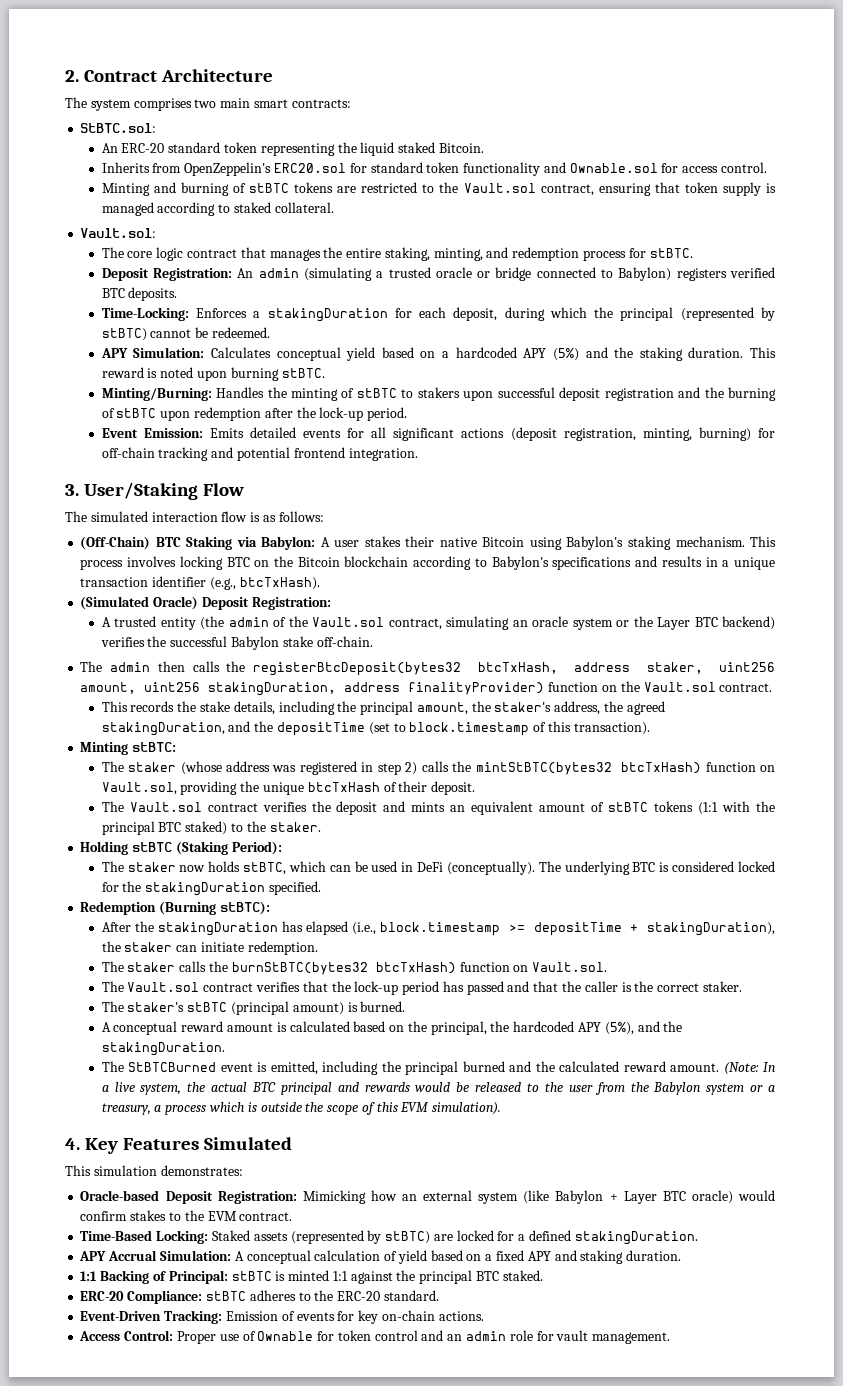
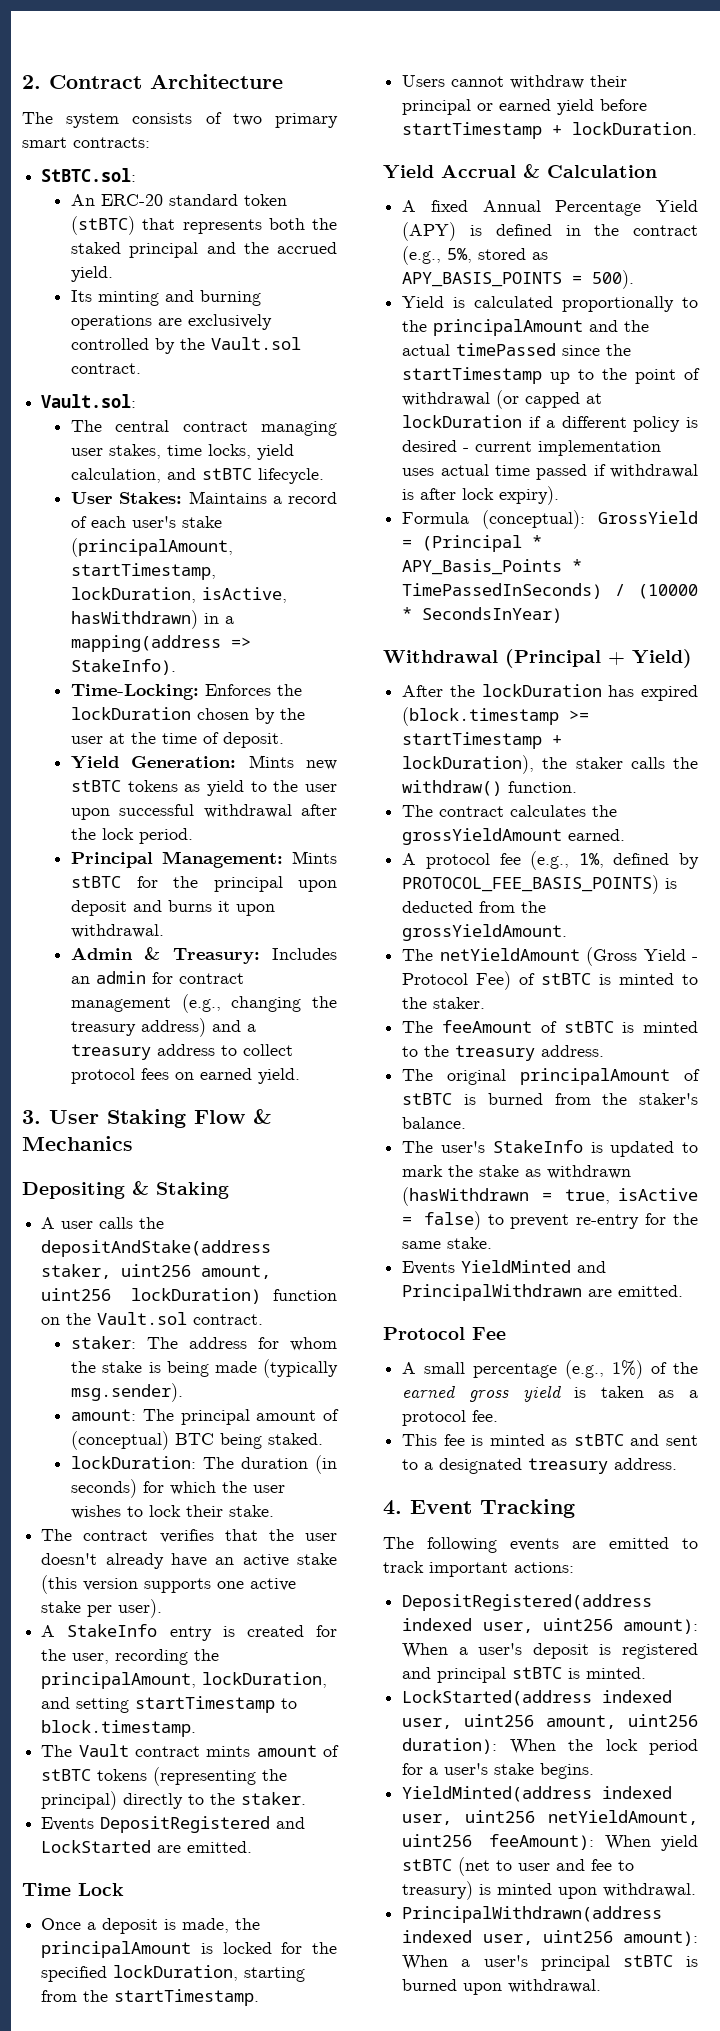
- The system comprises two main smart contracts:
+ The system consists of two primary smart contracts:
- An ERC-20 standard token representing the liquid staked Bitcoin.
- Inherits from OpenZeppelin's ERC20.sol for standard token functionality and Ownable.sol for access control.
- Minting and burning of stBTC tokens are restricted to the Vault.sol contract, ensuring that token supply is managed according to staked collateral.
+ An ERC-20 standard token (stBTC) that represents both the staked principal and the accrued yield.
+ Its minting and burning operations are exclusively controlled by the Vault.sol contract.
  Vault.sol:
- The core logic contract that manages the entire staking, minting, and redemption process for stBTC.
- Deposit Registration: An admin (simulating a trusted oracle or bridge connected to Babylon) registers verified BTC deposits.
- Time-Locking: Enforces a stakingDuration for each deposit, during which the principal (represented by stBTC) cannot be redeemed.
- APY Simulation: Calculates conceptual yield based on a hardcoded APY (5%) and the staking duration. This reward is noted upon burning stBTC.
- Minting/Burning: Handles the minting of stBTC to stakers upon successful deposit registration and the burning of stBTC upon redemption after the lock-up period.
- Event Emission: Emits detailed events for all significant actions (deposit registration, minting, burning) for off-chain tracking and potential frontend integration.
+ The central contract managing user stakes, time locks, yield calculation, and stBTC lifecycle.
+ User Stakes: Maintains a record of each user's stake (principalAmount, startTimestamp, lockDuration, isActive, hasWithdrawn) in a mapping(address => StakeInfo).
+ Time-Locking: Enforces the lockDuration chosen by the user at the time of deposit.
+ Yield Generation: Mints new stBTC tokens as yield to the user upon successful withdrawal after the lock period.
+ Principal Management: Mints stBTC for the principal upon deposit and burns it upon withdrawal.
+ Admin & Treasury: Includes an admin for contract management (e.g., changing the treasury address) and a treasury address to collect protocol fees on earned yield.
- 3. User/Staking Flow
- The simulated interaction flow is as follows:
- (Off-Chain) BTC Staking via Babylon: A user stakes their native Bitcoin using Babylon's staking mechanism. This process involves locking BTC on the Bitcoin blockchain according to Babylon's specifications and results in a unique transaction identifier (e.g., btcTxHash).
- (Simulated Oracle) Deposit Registration:
- A trusted entity (the admin of the Vault.sol contract, simulating an oracle system or the Layer BTC backend) verifies the successful Babylon stake off-chain.
- The admin then calls the registerBtcDeposit(bytes32 btcTxHash, address staker, uint256 amount, uint256 stakingDuration, address finalityProvider) function on the Vault.sol contract.
+ 3. User Staking Flow & Mechanics
+ Depositing & Staking
+ A user calls the depositAndStake(address staker, uint256 amount, uint256 lockDuration) function on the Vault.sol contract.
- This records the stake details, including the principal amount, the staker's address, the agreed stakingDuration, and the depositTime (set to block.timestamp of this transaction).
- Minting stBTC:
- The staker (whose address was registered in step 2) calls the mintStBTC(bytes32 btcTxHash) function on Vault.sol, providing the unique btcTxHash of their deposit.
- The Vault.sol contract verifies the deposit and mints an equivalent amount of stBTC tokens (1:1 with the principal BTC staked) to the staker.
- Holding stBTC (Staking Period):
- The staker now holds stBTC, which can be used in DeFi (conceptually). The underlying BTC is considered locked for the stakingDuration specified.
- Redemption (Burning stBTC):
- After the stakingDuration has elapsed (i.e., block.timestamp >= depositTime + stakingDuration), the staker can initiate redemption.
- The staker calls the burnStBTC(bytes32 btcTxHash) function on Vault.sol.
- The Vault.sol contract verifies that the lock-up period has passed and that the caller is the correct staker.
- The staker's stBTC (principal amount) is burned.
- A conceptual reward amount is calculated based on the principal, the hardcoded APY (5%), and the stakingDuration.
- The StBTCBurned event is emitted, including the principal burned and the calculated reward amount. (Note: In a live system, the actual BTC principal and rewards would be released to the user from the Babylon system or a treasury, a process which is outside the scope of this EVM simulation).
- 4. Key Features Simulated
- This simulation demonstrates:
- Oracle-based Deposit Registration: Mimicking how an external system (like Babylon + Layer BTC oracle) would confirm stakes to the EVM contract.
- Time-Based Locking: Staked assets (represented by stBTC) are locked for a defined stakingDuration.
- APY Accrual Simulation: A conceptual calculation of yield based on a fixed APY and staking duration.
- 1:1 Backing of Principal: stBTC is minted 1:1 against the principal BTC staked.
- ERC-20 Compliance: stBTC adheres to the ERC-20 standard.
- Event-Driven Tracking: Emission of events for key on-chain actions.
- Access Control: Proper use of Ownable for token control and an admin role for vault management.
+ staker: The address for whom the stake is being made (typically msg.sender).
+ amount: The principal amount of (conceptual) BTC being staked.
+ lockDuration: The duration (in seconds) for which the user wishes to lock their stake.
+ The contract verifies that the user doesn't already have an active stake (this version supports one active stake per user).
+ A StakeInfo entry is created for the user, recording the principalAmount, lockDuration, and setting startTimestamp to block.timestamp.
+ The Vault contract mints amount of stBTC tokens (representing the principal) directly to the staker.
+ Events DepositRegistered and LockStarted are emitted.
+ Time Lock
+ Once a deposit is made, the principalAmount is locked for the specified lockDuration, starting from the startTimestamp.
+ Users cannot withdraw their principal or earned yield before startTimestamp + lockDuration.
+ Yield Accrual & Calculation
+ A fixed Annual Percentage Yield (APY) is defined in the contract (e.g., 5%, stored as APY_BASIS_POINTS = 500).
+ Yield is calculated proportionally to the principalAmount and the actual timePassed since the startTimestamp up to the point of withdrawal (or capped at lockDuration if a different policy is desired - current implementation uses actual time passed if withdrawal is after lock expiry).
+ Formula (conceptual): GrossYield = (Principal * APY_Basis_Points * TimePassedInSeconds) / (10000 * SecondsInYear)
+ Withdrawal (Principal + Yield)
+ After the lockDuration has expired (block.timestamp >= startTimestamp + lockDuration), the staker calls the withdraw() function.
+ The contract calculates the grossYieldAmount earned.
+ A protocol fee (e.g., 1%, defined by PROTOCOL_FEE_BASIS_POINTS) is deducted from the grossYieldAmount.
+ The netYieldAmount (Gross Yield - Protocol Fee) of stBTC is minted to the staker.
+ The feeAmount of stBTC is minted to the treasury address.
+ The original principalAmount of stBTC is burned from the staker's balance.
+ The user's StakeInfo is updated to mark the stake as withdrawn (hasWithdrawn = true, isActive = false) to prevent re-entry for the same stake.
+ Events YieldMinted and PrincipalWithdrawn are emitted.
+ Protocol Fee
+ A small percentage (e.g., 1%) of the earned gross yield is taken as a protocol fee.
+ This fee is minted as stBTC and sent to a designated treasury address.
+ 4. Event Tracking
+ The following events are emitted to track important actions:
+ DepositRegistered(address indexed user, uint256 amount): When a user's deposit is registered and principal stBTC is minted.
+ LockStarted(address indexed user, uint256 amount, uint256 duration): When the lock period for a user's stake begins.
+ YieldMinted(address indexed user, uint256 netYieldAmount, uint256 feeAmount): When yield stBTC (net to user and fee to treasury) is minted upon withdrawal.
+ PrincipalWithdrawn(address indexed user, uint256 amount): When a user's principal stBTC is burned upon withdrawal.

